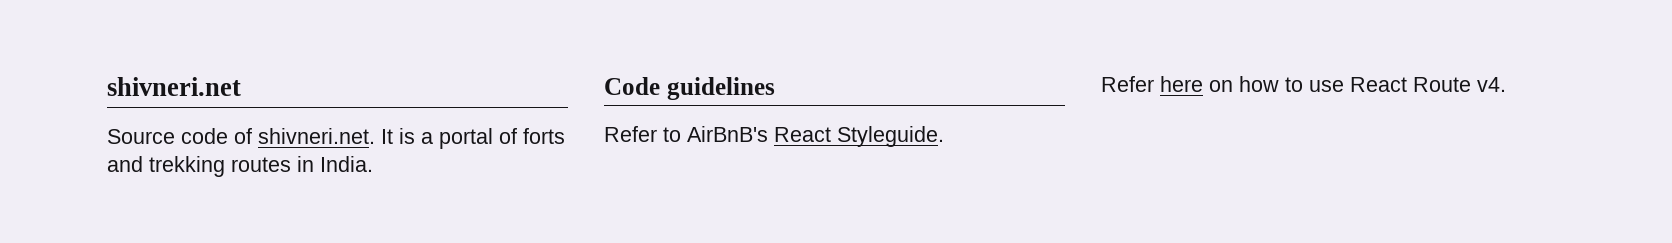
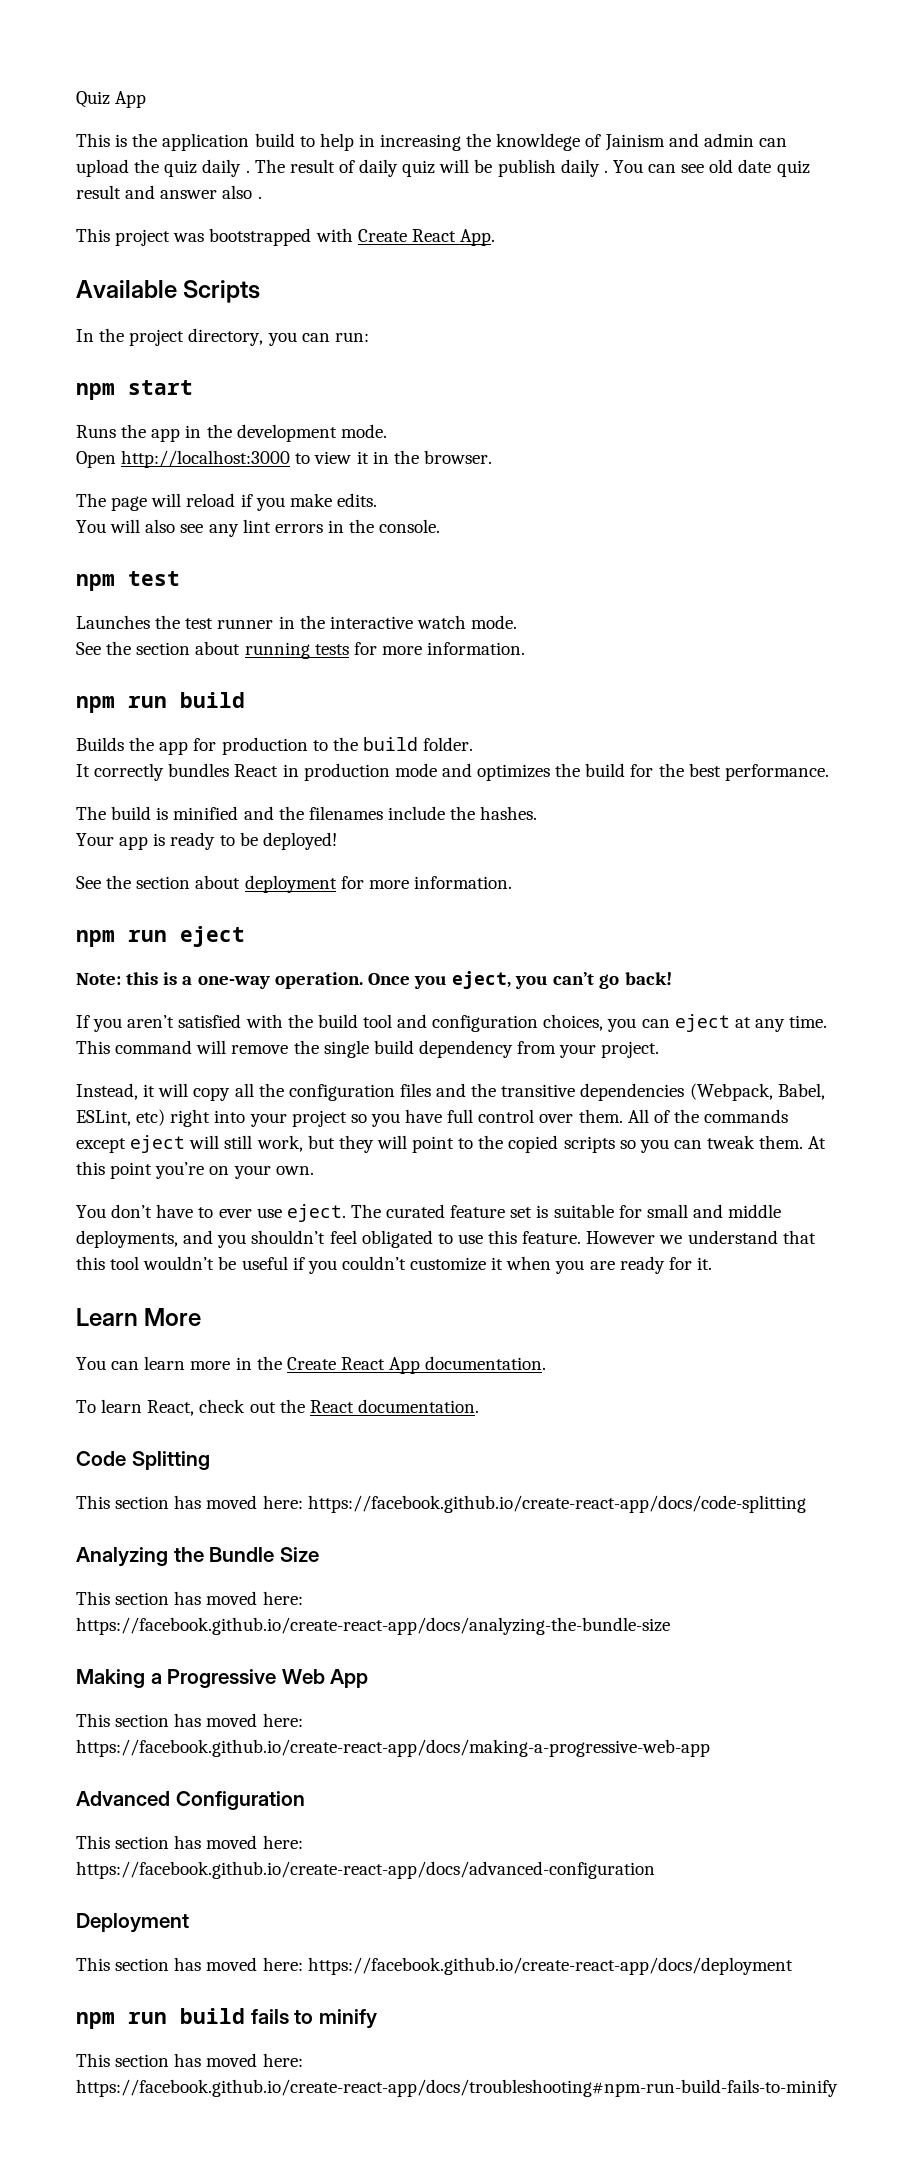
- shivneri.net
- Source code of shivneri.net. It is a portal of forts and trekking routes in India.
- Code guidelines
- Refer to AirBnB's React Styleguide.
- Refer here on how to use React Route v4.
+ Quiz App
+ This is the application build to help in increasing the knowldege of Jainism and admin can upload the quiz daily . The result of daily quiz will be publish daily . You can see old date quiz result and answer also .
+ This project was bootstrapped with Create React App.
+ Available Scripts
+ In the project directory, you can run:
+ npm start
+ Runs the app in the development mode.
+ Open http://localhost:3000 to view it in the browser.
+ The page will reload if you make edits.
+ You will also see any lint errors in the console.
+ npm test
+ Launches the test runner in the interactive watch mode.
+ See the section about running tests for more information.
+ npm run build
+ Builds the app for production to the build folder.
+ It correctly bundles React in production mode and optimizes the build for the best performance.
+ The build is minified and the filenames include the hashes.
+ Your app is ready to be deployed!
+ See the section about deployment for more information.
+ npm run eject
+ Note: this is a one-way operation. Once you eject, you can’t go back!
+ If you aren’t satisfied with the build tool and configuration choices, you can eject at any time. This command will remove the single build dependency from your project.
+ Instead, it will copy all the configuration files and the transitive dependencies (Webpack, Babel, ESLint, etc) right into your project so you have full control over them. All of the commands except eject will still work, but they will point to the copied scripts so you can tweak them. At this point you’re on your own.
+ You don’t have to ever use eject. The curated feature set is suitable for small and middle deployments, and you shouldn’t feel obligated to use this feature. However we understand that this tool wouldn’t be useful if you couldn’t customize it when you are ready for it.
+ Learn More
+ You can learn more in the Create React App documentation.
+ To learn React, check out the React documentation.
+ Code Splitting
+ This section has moved here: https://facebook.github.io/create-react-app/docs/code-splitting
+ Analyzing the Bundle Size
+ This section has moved here: https://facebook.github.io/create-react-app/docs/analyzing-the-bundle-size
+ Making a Progressive Web App
+ This section has moved here: https://facebook.github.io/create-react-app/docs/making-a-progressive-web-app
+ Advanced Configuration
+ This section has moved here: https://facebook.github.io/create-react-app/docs/advanced-configuration
+ Deployment
+ This section has moved here: https://facebook.github.io/create-react-app/docs/deployment
+ npm run build fails to minify
+ This section has moved here: https://facebook.github.io/create-react-app/docs/troubleshooting#npm-run-build-fails-to-minify

